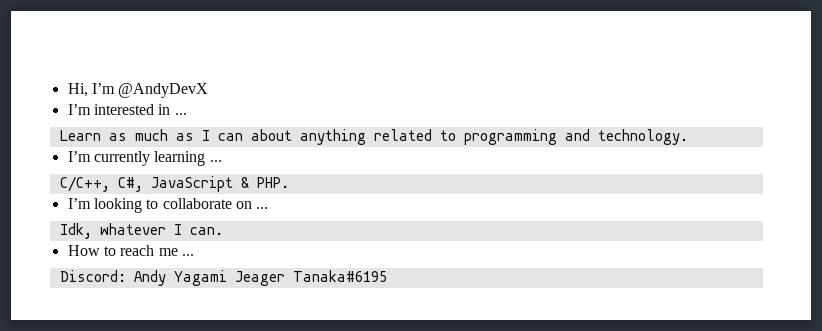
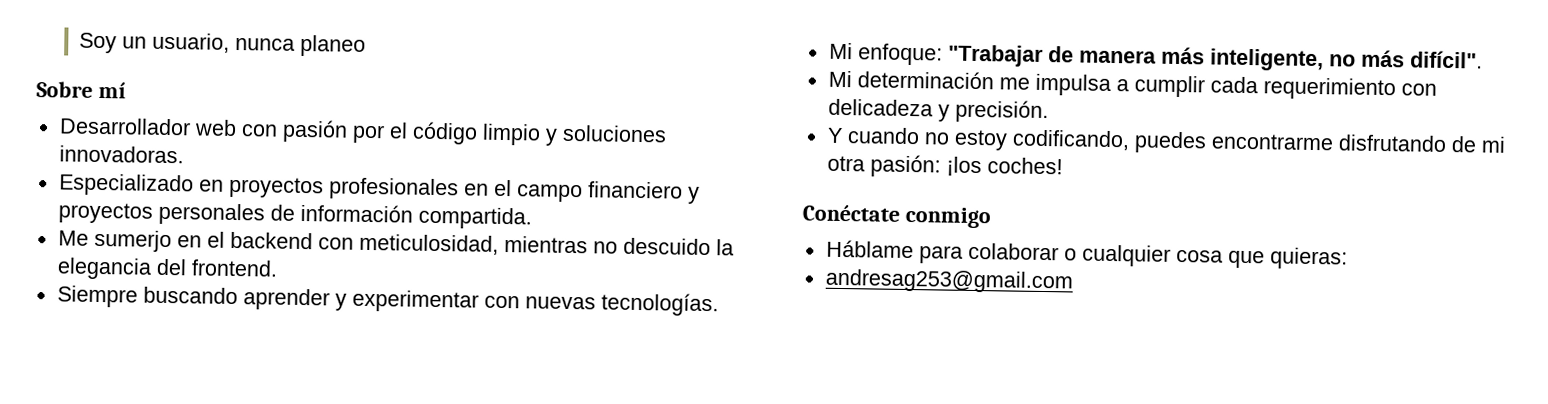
- Hi, I’m @AndyDevX
- I’m interested in ...
- Learn as much as I can about anything related to programming and technology.
- I’m currently learning ...
- C/C++, C#, JavaScript & PHP.
- I’m looking to collaborate on ...
- Idk, whatever I can.
- How to reach me ...
- Discord: Andy Yagami Jeager Tanaka#6195
+ Soy un usuario, nunca planeo
+ Sobre mí
+ Desarrollador web con pasión por el código limpio y soluciones innovadoras.
+ Especializado en proyectos profesionales en el campo financiero y proyectos personales de información compartida.
+ Me sumerjo en el backend con meticulosidad, mientras no descuido la elegancia del frontend.
+ Siempre buscando aprender y experimentar con nuevas tecnologías.
+ Mi enfoque: "Trabajar de manera más inteligente, no más difícil".
+ Mi determinación me impulsa a cumplir cada requerimiento con delicadeza y precisión.
+ Y cuando no estoy codificando, puedes encontrarme disfrutando de mi otra pasión: ¡los coches!
+ Conéctate conmigo
+ Háblame para colaborar o cualquier cosa que quieras:
+ andresag253@gmail.com

